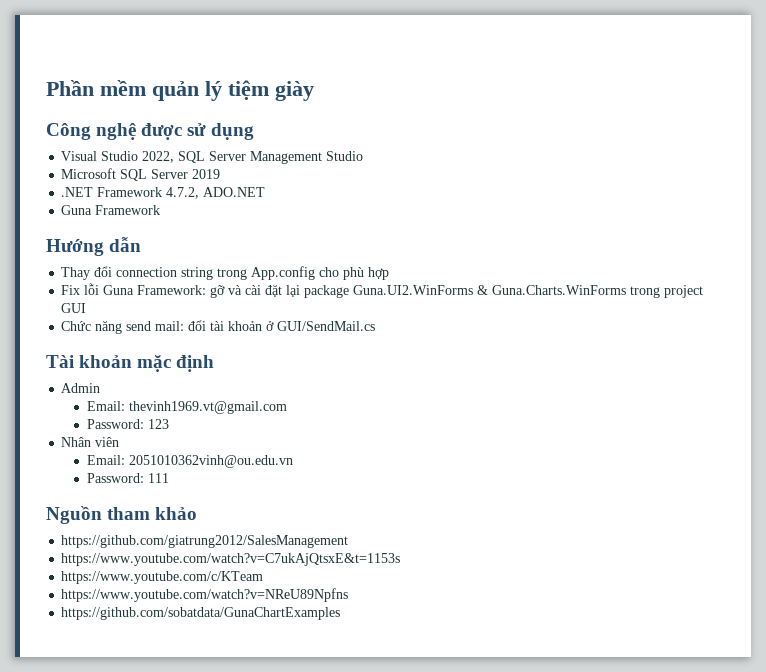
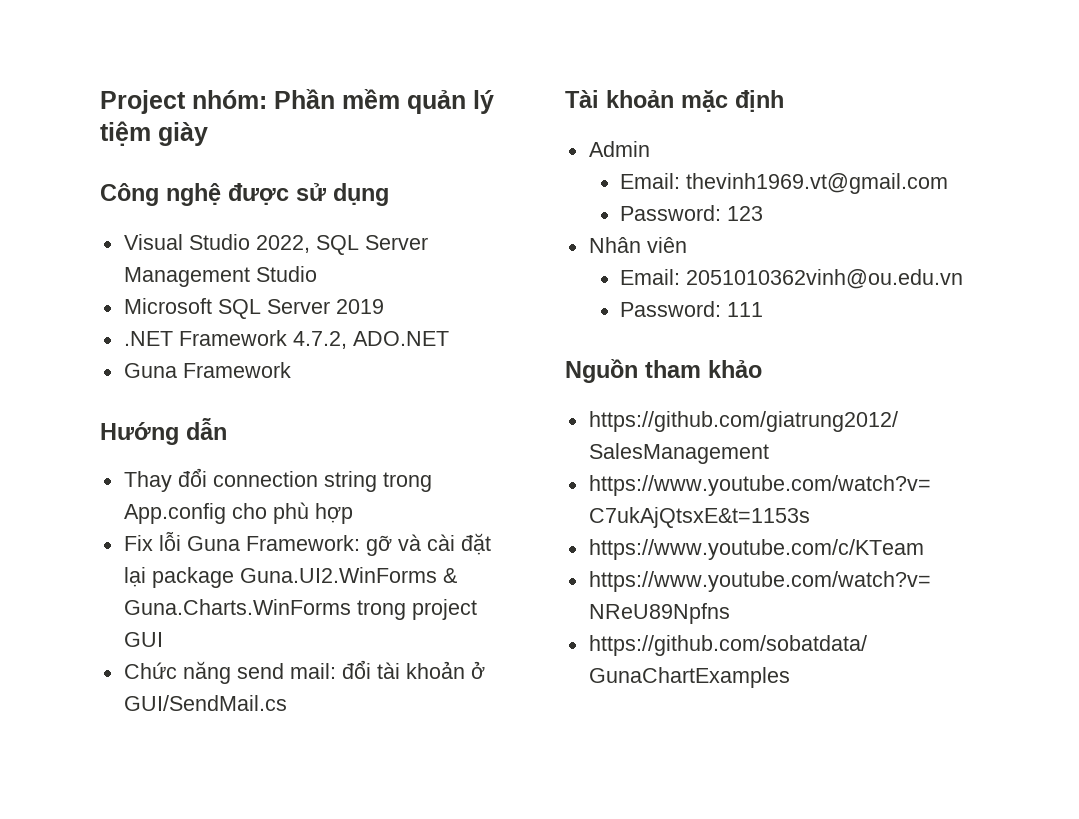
- Phần mềm quản lý tiệm giày
+ Project nhóm: Phần mềm quản lý tiệm giày

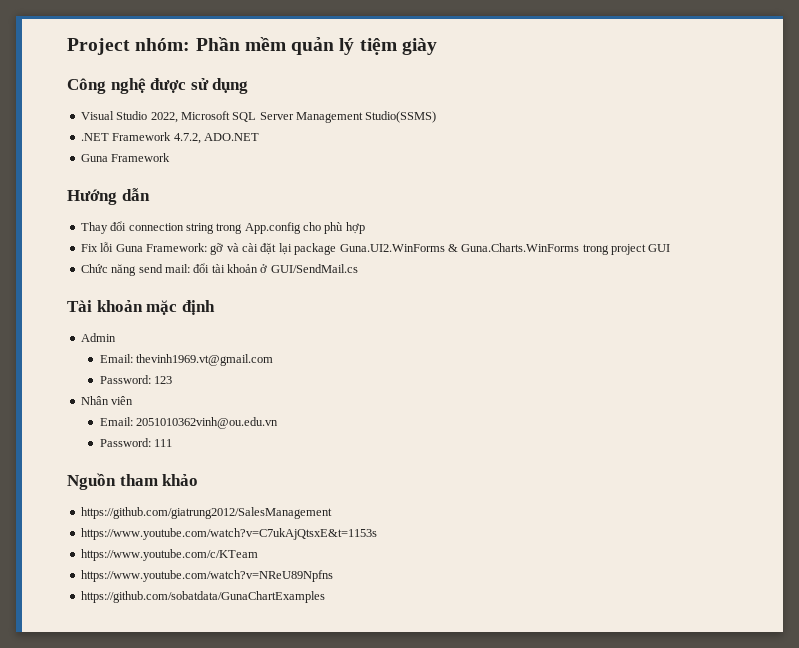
- Visual Studio 2022, SQL Server Management Studio
- Microsoft SQL Server 2019
+ Visual Studio 2022, Microsoft SQL Server Management Studio(SSMS)

